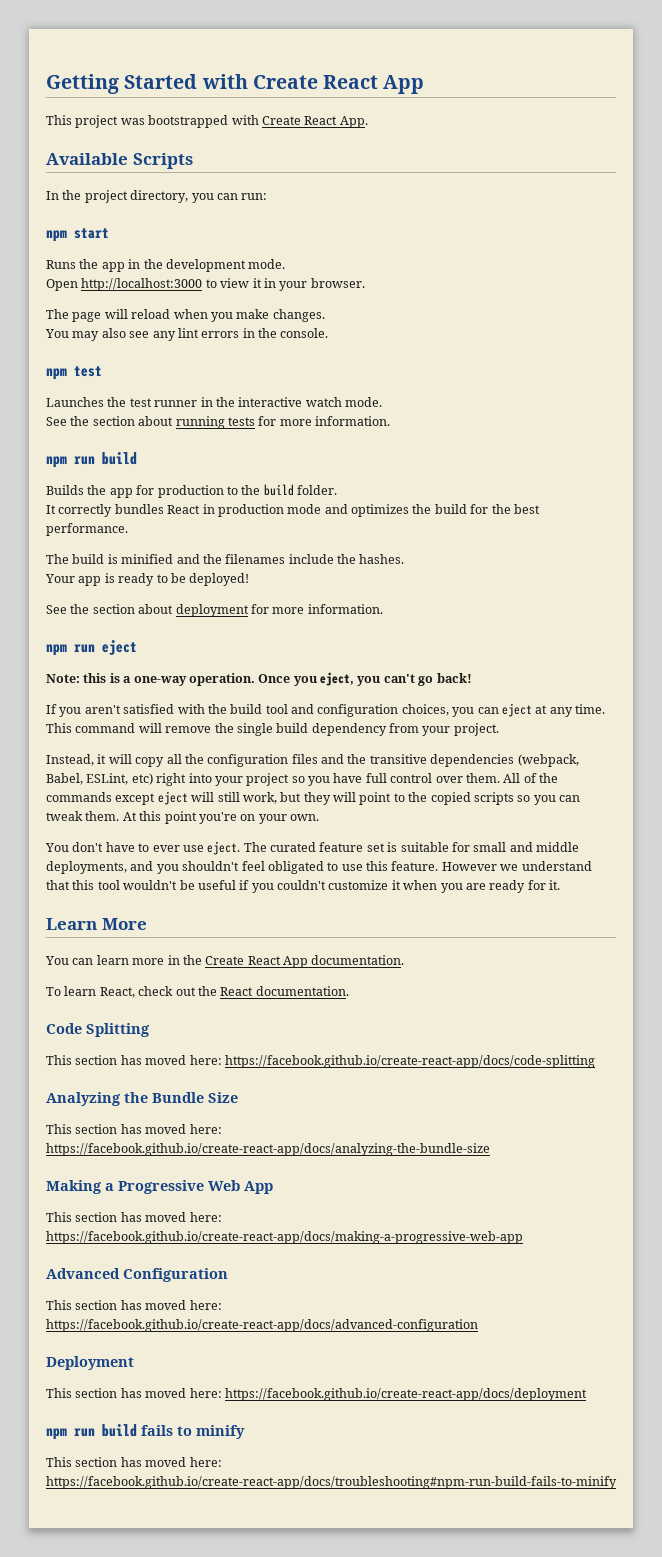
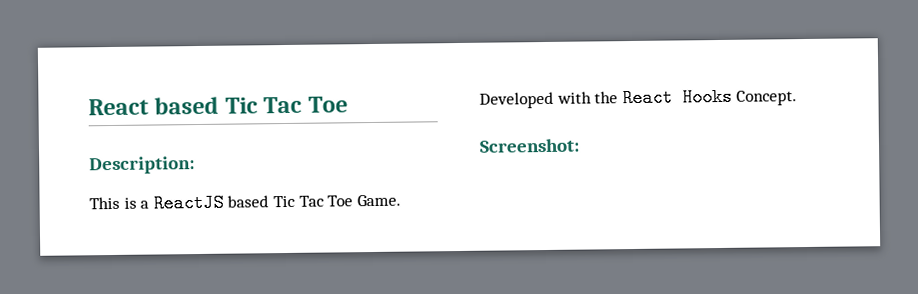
- Getting Started with Create React App
- This project was bootstrapped with Create React App.
- Available Scripts
- In the project directory, you can run:
- npm start
- Runs the app in the development mode.
- Open http://localhost:3000 to view it in your browser.
- The page will reload when you make changes.
- You may also see any lint errors in the console.
- npm test
- Launches the test runner in the interactive watch mode.
- See the section about running tests for more information.
- npm run build
- Builds the app for production to the build folder.
- It correctly bundles React in production mode and optimizes the build for the best performance.
- The build is minified and the filenames include the hashes.
- Your app is ready to be deployed!
- See the section about deployment for more information.
- npm run eject
- Note: this is a one-way operation. Once you eject, you can't go back!
- If you aren't satisfied with the build tool and configuration choices, you can eject at any time. This command will remove the single build dependency from your project.
- Instead, it will copy all the configuration files and the transitive dependencies (webpack, Babel, ESLint, etc) right into your project so you have full control over them. All of the commands except eject will still work, but they will point to the copied scripts so you can tweak them. At this point you're on your own.
- You don't have to ever use eject. The curated feature set is suitable for small and middle deployments, and you shouldn't feel obligated to use this feature. However we understand that this tool wouldn't be useful if you couldn't customize it when you are ready for it.
- Learn More
- You can learn more in the Create React App documentation.
- To learn React, check out the React documentation.
- Code Splitting
- This section has moved here: https://facebook.github.io/create-react-app/docs/code-splitting
- Analyzing the Bundle Size
- This section has moved here: https://facebook.github.io/create-react-app/docs/analyzing-the-bundle-size
- Making a Progressive Web App
- This section has moved here: https://facebook.github.io/create-react-app/docs/making-a-progressive-web-app
- Advanced Configuration
- This section has moved here: https://facebook.github.io/create-react-app/docs/advanced-configuration
- Deployment
- This section has moved here: https://facebook.github.io/create-react-app/docs/deployment
- npm run build fails to minify
- This section has moved here: https://facebook.github.io/create-react-app/docs/troubleshooting#npm-run-build-fails-to-minify
+ React based Tic Tac Toe
+ Description:
+ This is a ReactJS based Tic Tac Toe Game. Developed with the React Hooks Concept.
+ Screenshot:

